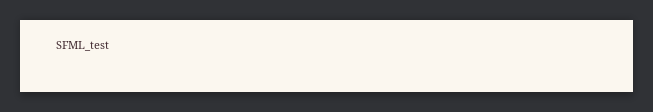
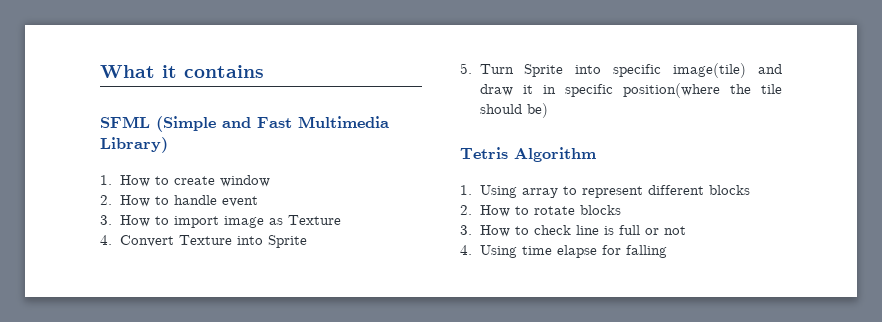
- SFML_test
+ What it contains
+ SFML (Simple and Fast Multimedia Library)
+ 1. How to create window
+ 2. How to handle event
+ 3. How to import image as Texture
+ 4. Convert Texture into Sprite
+ 5. Turn Sprite into specific image(tile) and draw it in specific position(where the tile should be)
+ Tetris Algorithm
+ 1. Using array to represent different blocks
+ 2. How to rotate blocks
+ 3. How to check line is full or not
+ 4. Using time elapse for falling

